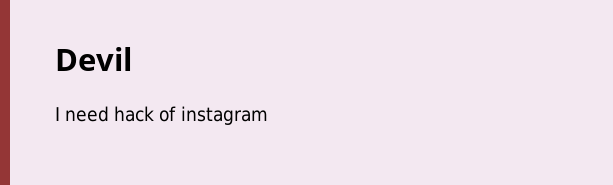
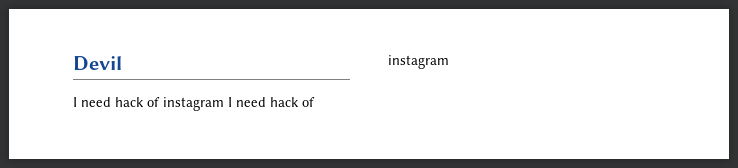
- I need hack of instagram
+ I need hack of instagram I need hack of instagram

